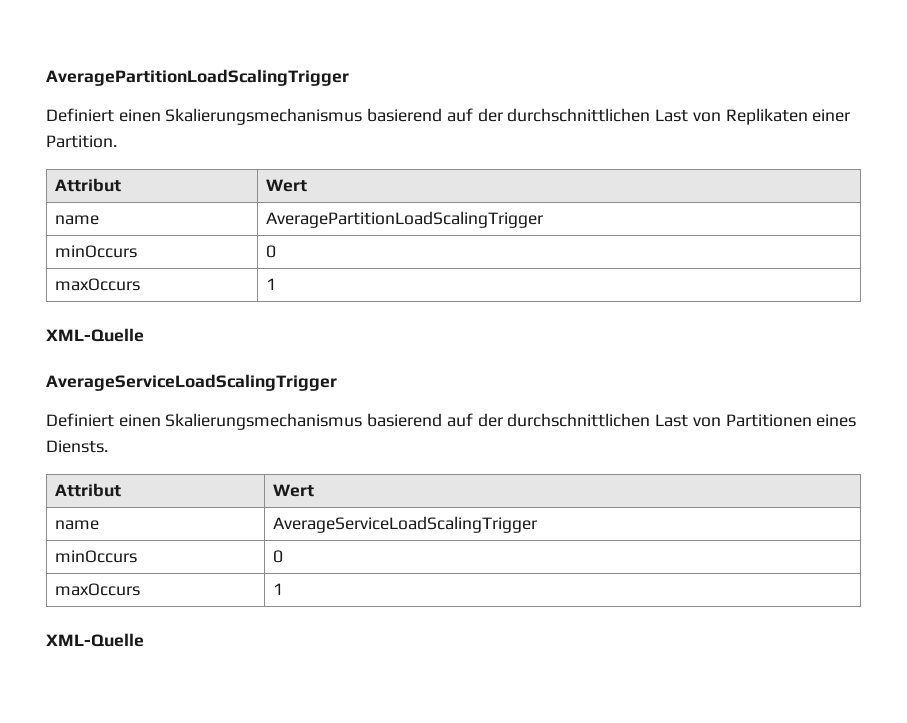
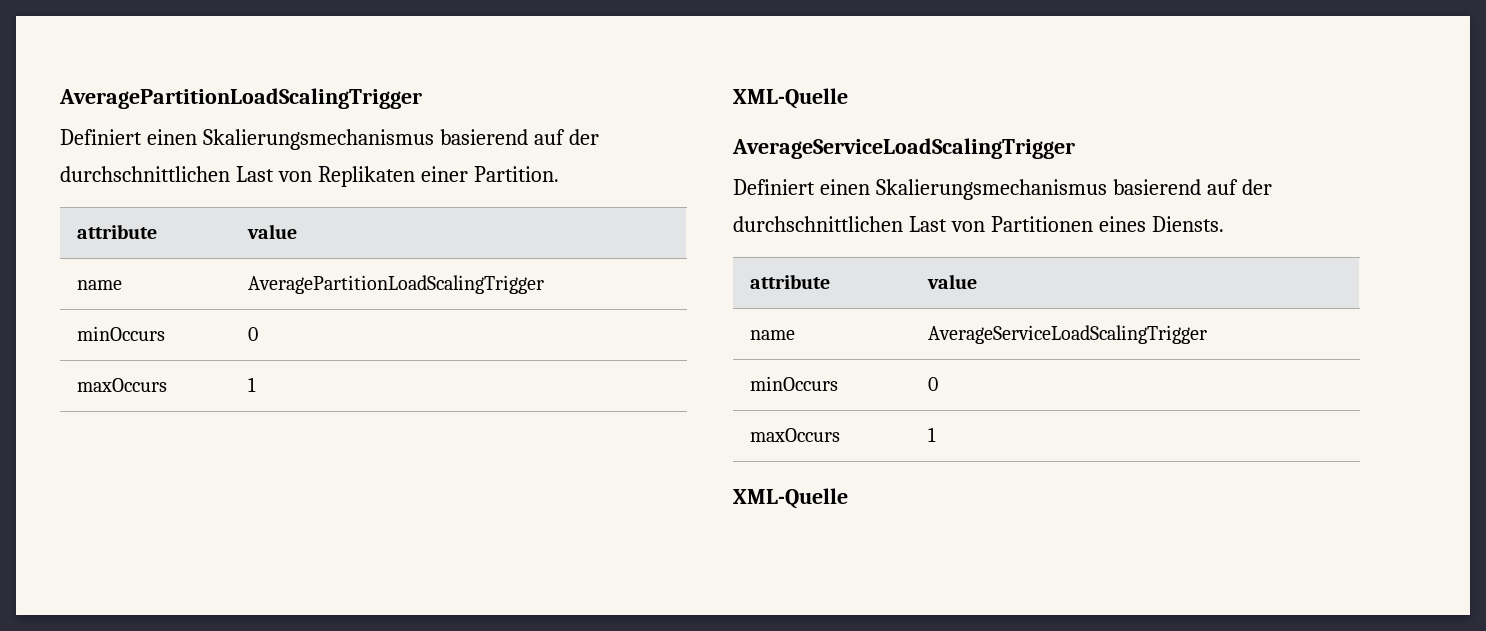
  Definiert einen Skalierungsmechanismus basierend auf der durchschnittlichen Last von Replikaten einer Partition.
- Attribut | Wert
+ attribute | value
  Definiert einen Skalierungsmechanismus basierend auf der durchschnittlichen Last von Partitionen eines Diensts.
- Attribut | Wert
+ attribute | value

